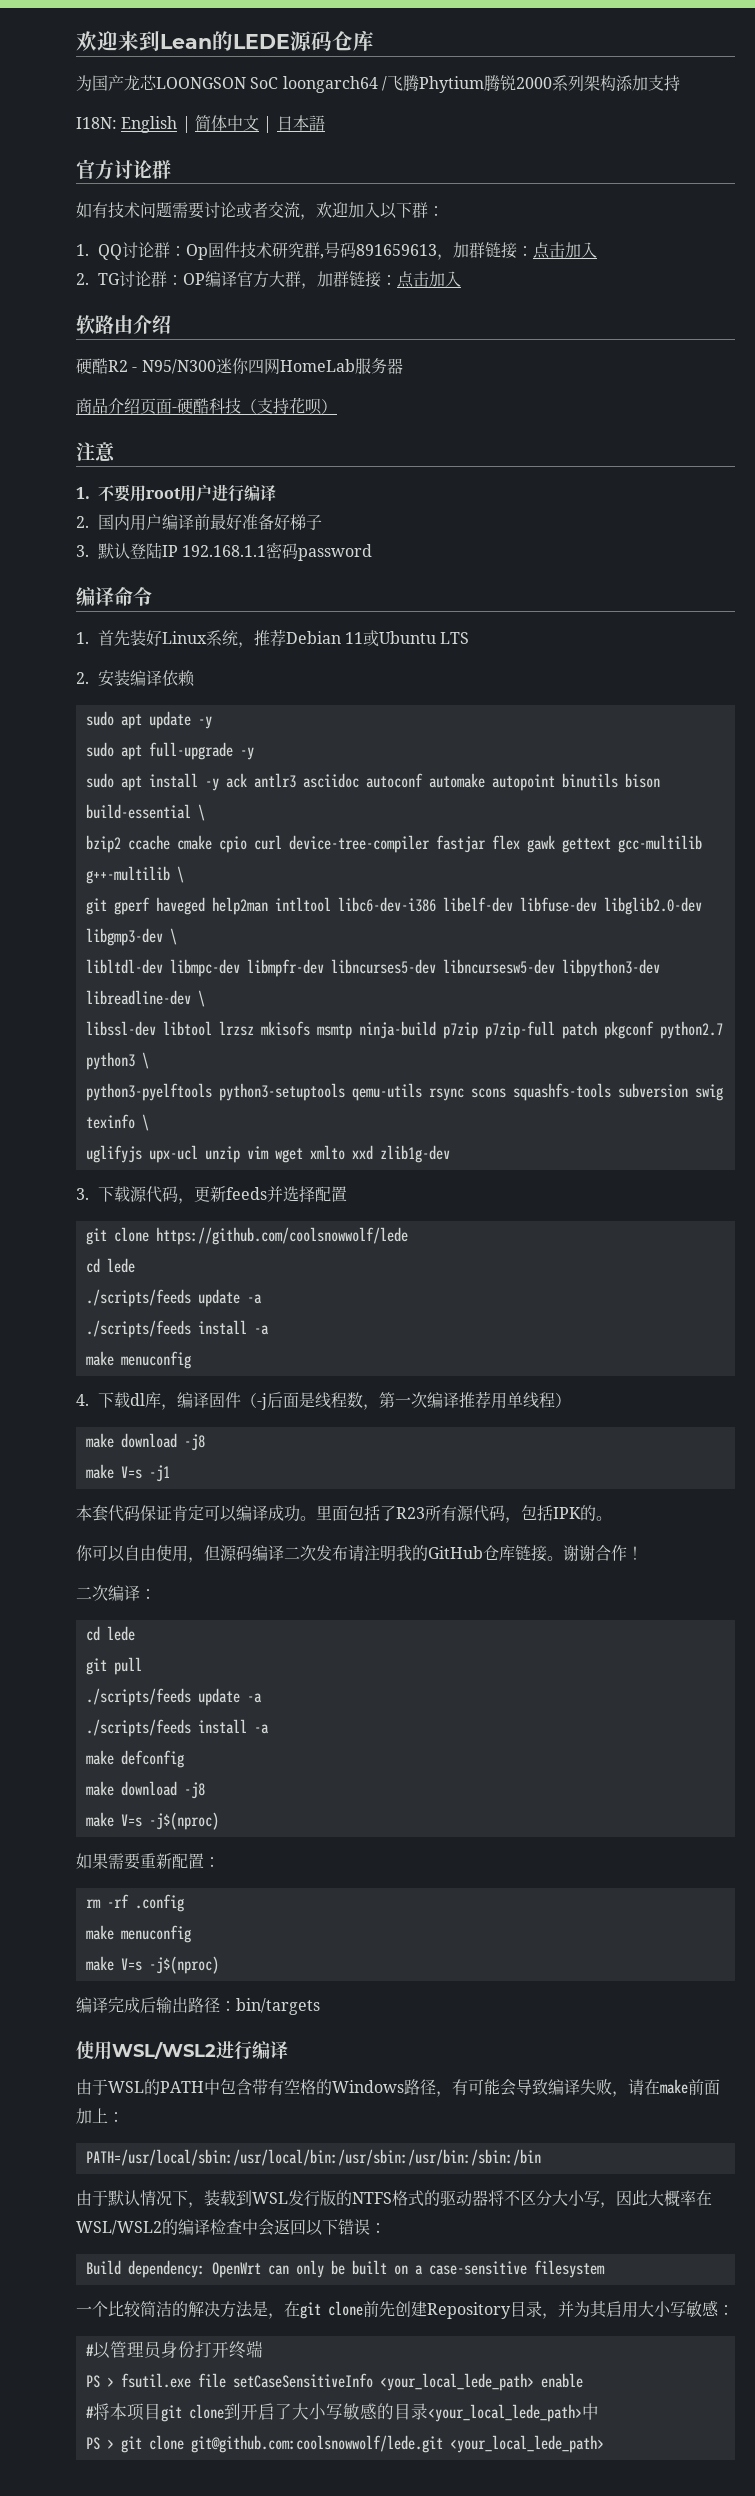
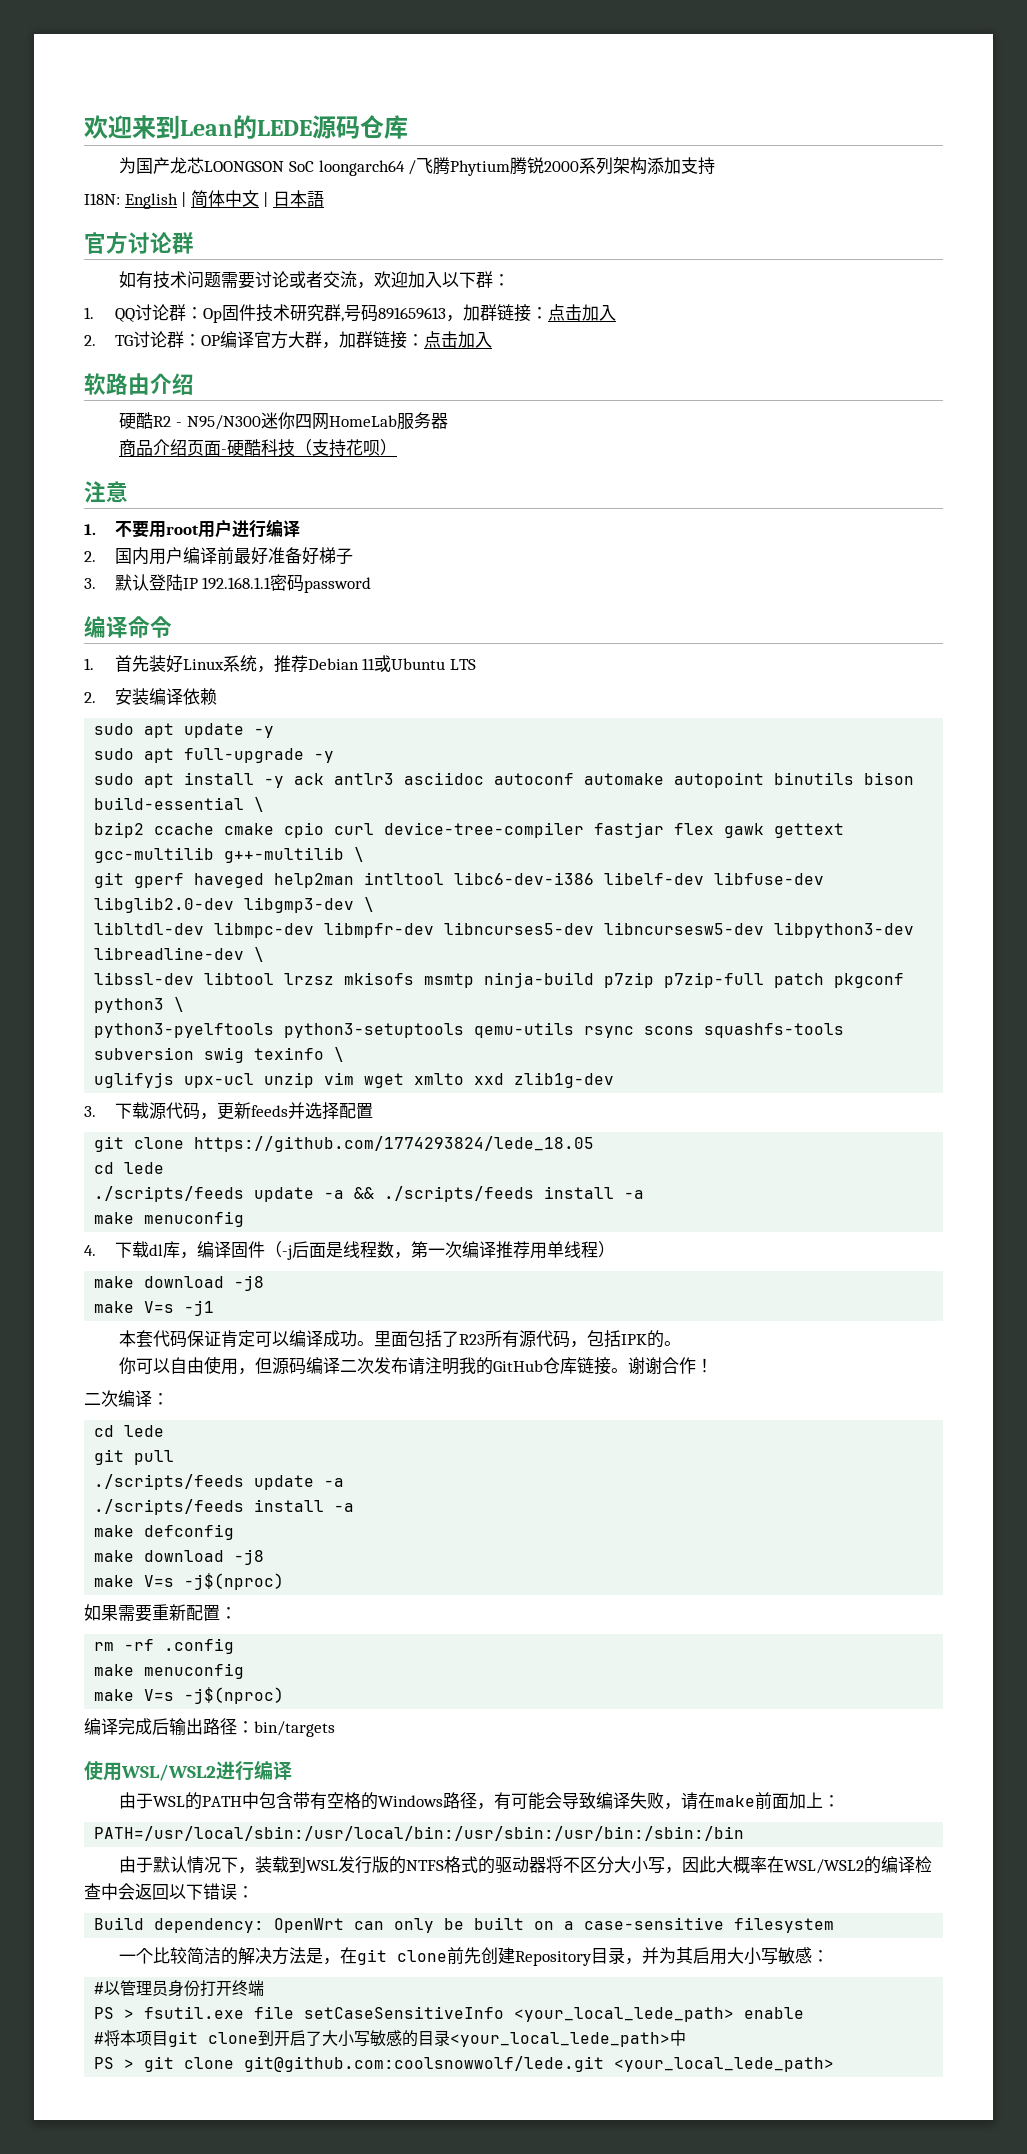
- libssl-dev libtool lrzsz mkisofs msmtp ninja-build p7zip p7zip-full patch pkgconf python2.7 python3 \
+ libssl-dev libtool lrzsz mkisofs msmtp ninja-build p7zip p7zip-full patch pkgconf python3 \
- git clone https://github.com/coolsnowwolf/lede
+ git clone https://github.com/1774293824/lede_18.05
  cd lede
- ./scripts/feeds update -a
- ./scripts/feeds install -a
+ ./scripts/feeds update -a && ./scripts/feeds install -a

